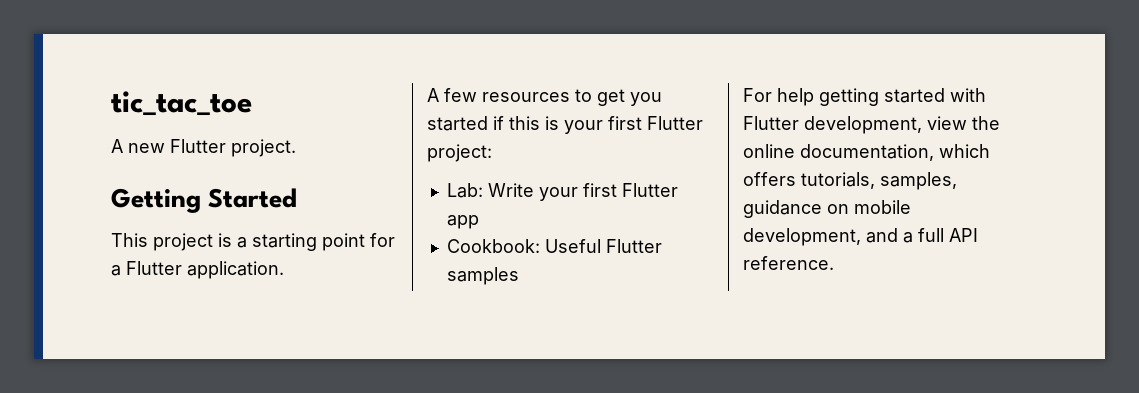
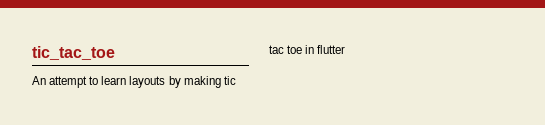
- A new Flutter project.
- Getting Started
- This project is a starting point for a Flutter application.
- A few resources to get you started if this is your first Flutter project:
- Lab: Write your first Flutter app
- Cookbook: Useful Flutter samples
- For help getting started with Flutter development, view the online documentation, which offers tutorials, samples, guidance on mobile development, and a full API reference.
+ An attempt to learn layouts by making tic tac toe in flutter

